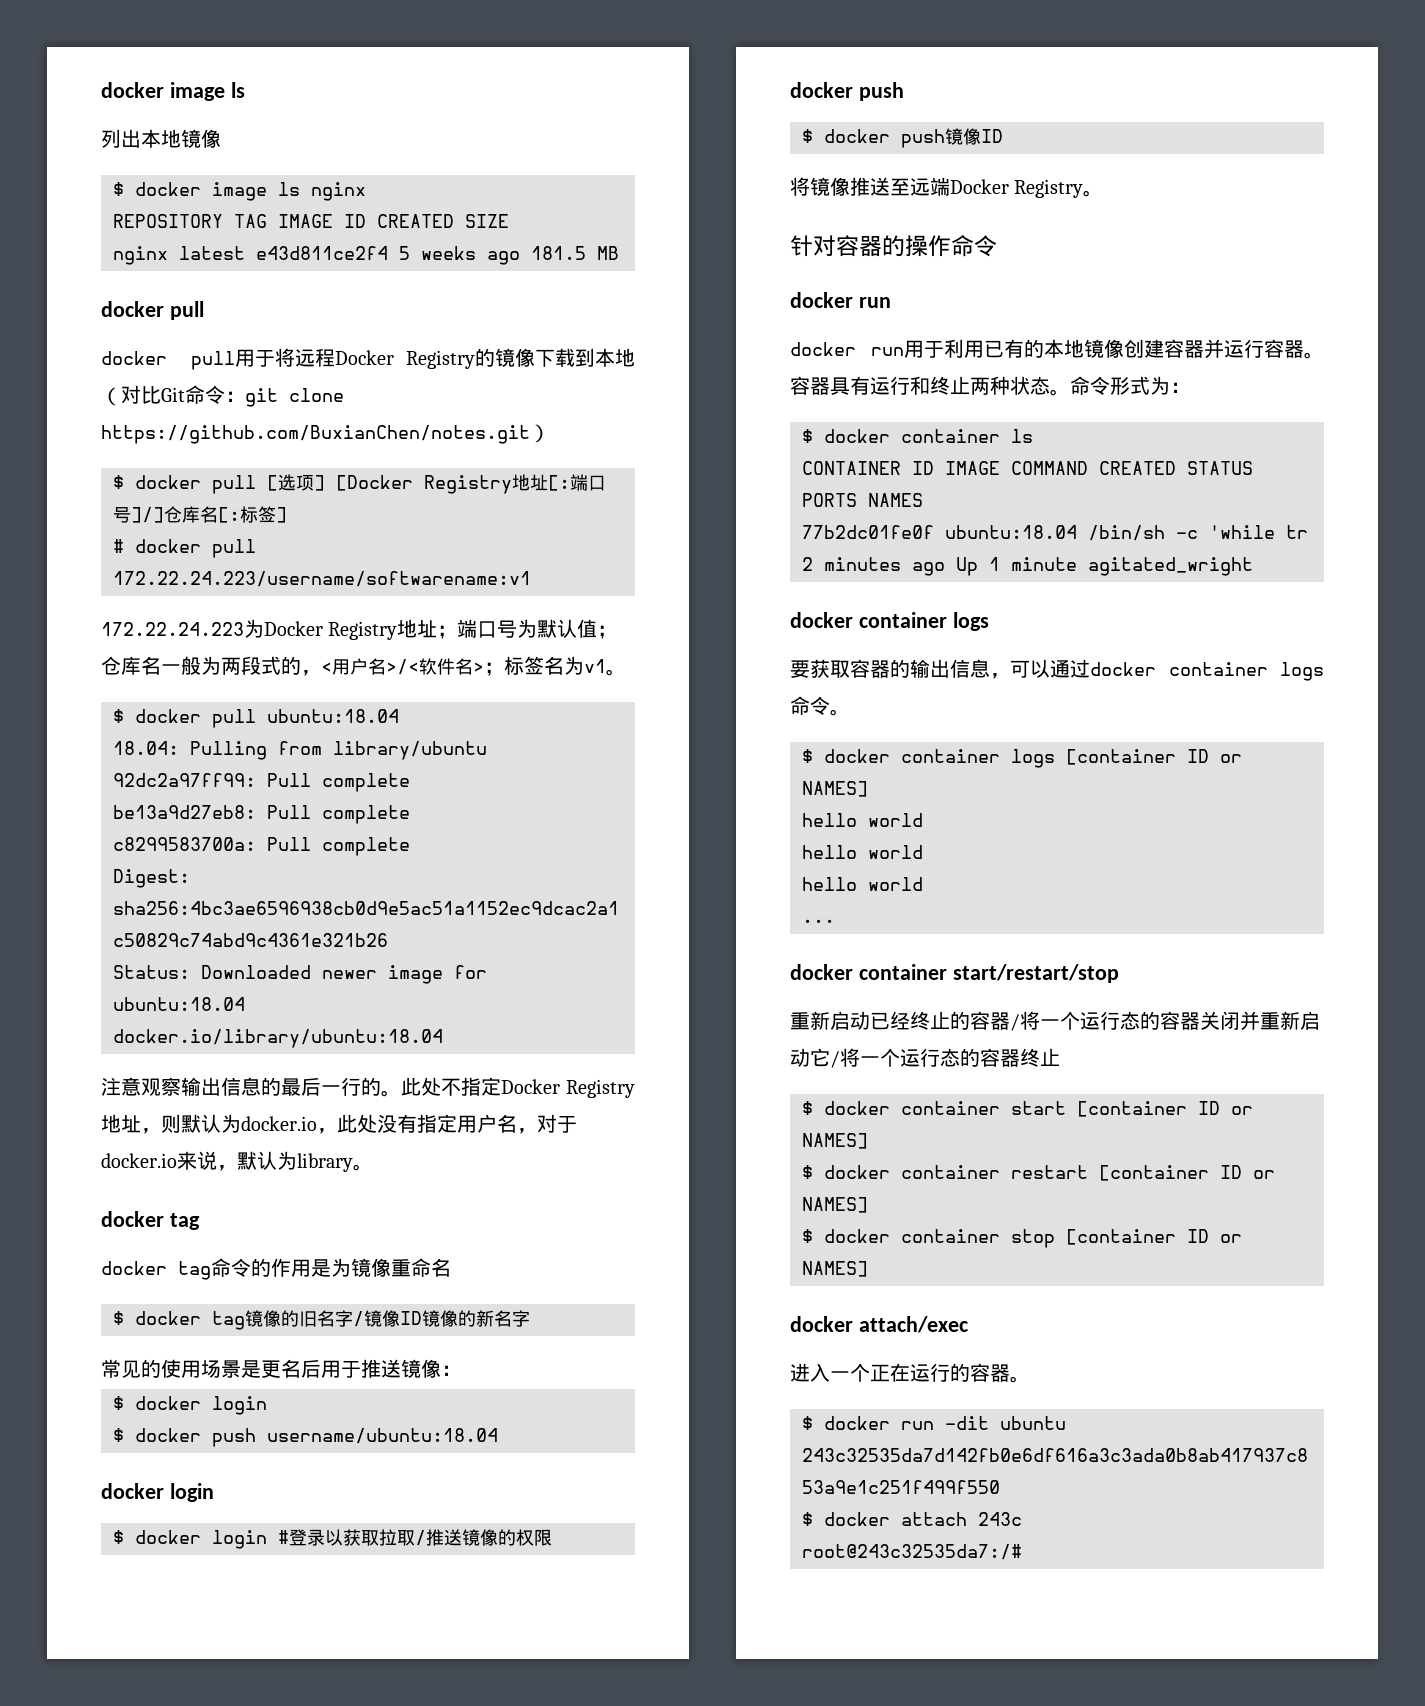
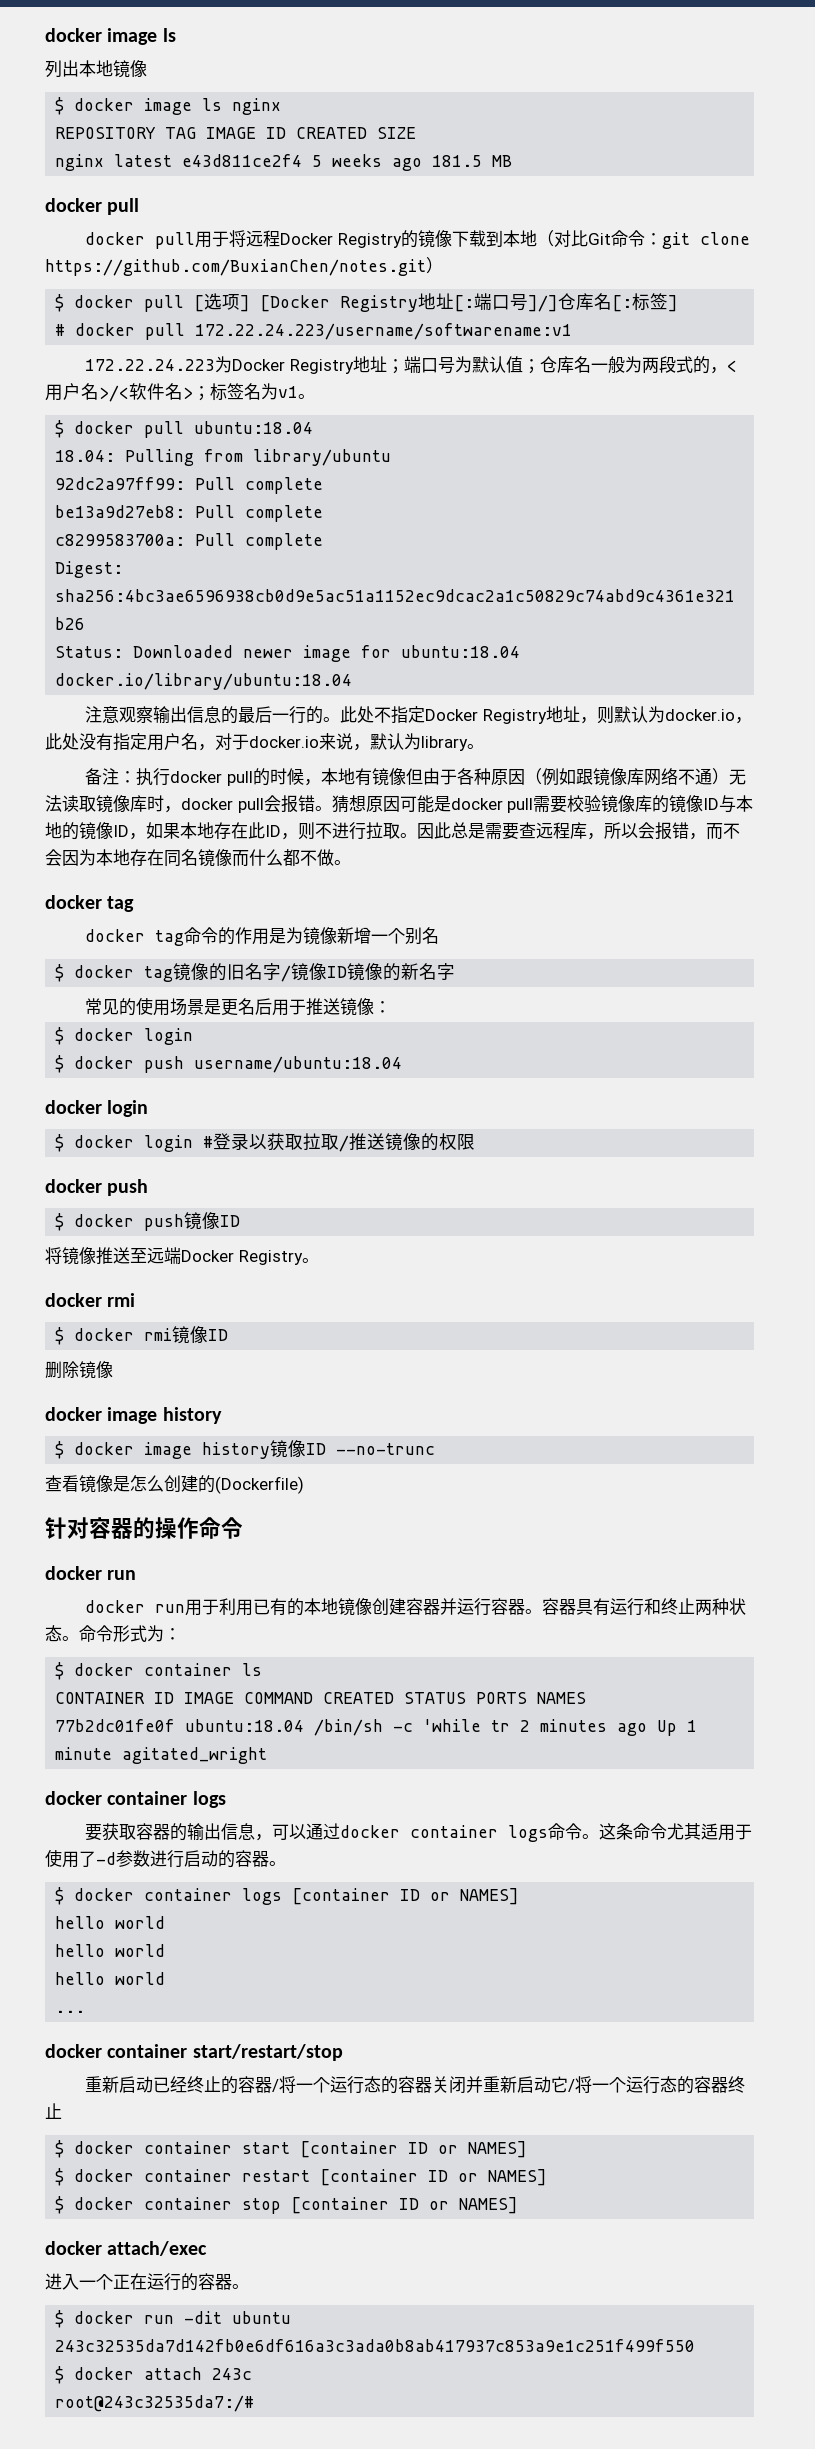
+ 备注：执行docker pull的时候，本地有镜像但由于各种原因（例如跟镜像库网络不通）无法读取镜像库时，docker pull会报错。猜想原因可能是docker pull需要校验镜像库的镜像ID与本地的镜像ID，如果本地存在此ID，则不进行拉取。因此总是需要查远程库，所以会报错，而不会因为本地存在同名镜像而什么都不做。
- docker tag命令的作用是为镜像重命名
+ docker tag命令的作用是为镜像新增一个别名
  将镜像推送至远端Docker Registry。
+ docker rmi
+ $ docker rmi镜像ID
+ 删除镜像
+ docker image history
+ $ docker image history镜像ID --no-trunc
+ 查看镜像是怎么创建的(Dockerfile)
+ 这条命令尤其适用于使用了-d参数进行启动的容器。

